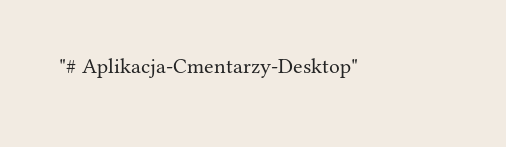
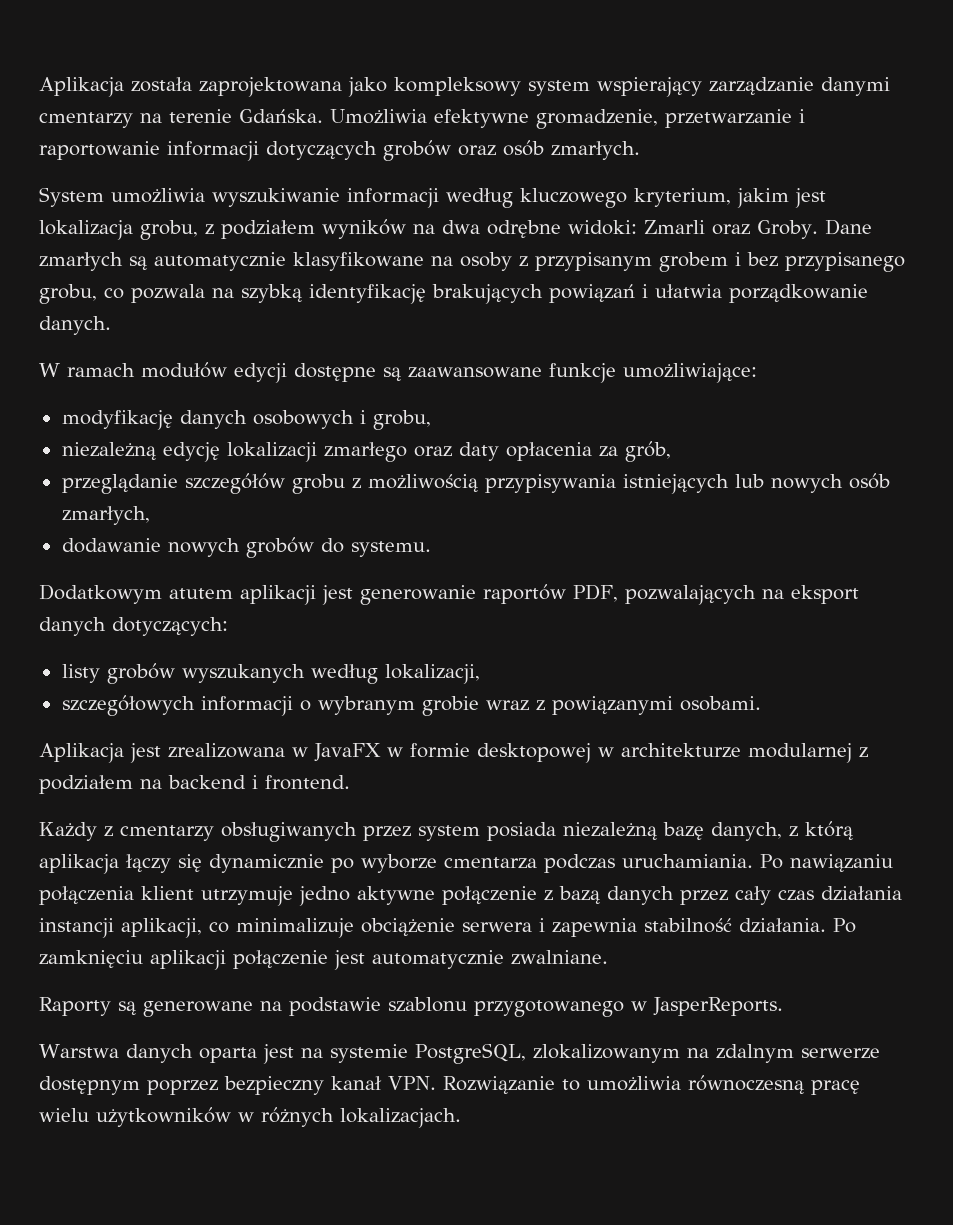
- "# Aplikacja-Cmentarzy-Desktop"
+ Aplikacja została zaprojektowana jako kompleksowy system wspierający zarządzanie danymi cmentarzy na terenie Gdańska. Umożliwia efektywne gromadzenie, przetwarzanie i raportowanie informacji dotyczących grobów oraz osób zmarłych.
+ System umożliwia wyszukiwanie informacji według kluczowego kryterium, jakim jest lokalizacja grobu, z podziałem wyników na dwa odrębne widoki: Zmarli oraz Groby. Dane zmarłych są automatycznie klasyfikowane na osoby z przypisanym grobem i bez przypisanego grobu, co pozwala na szybką identyfikację brakujących powiązań i ułatwia porządkowanie danych.
+ W ramach modułów edycji dostępne są zaawansowane funkcje umożliwiające:
+ modyfikację danych osobowych i grobu,
+ niezależną edycję lokalizacji zmarłego oraz daty opłacenia za grób,
+ przeglądanie szczegółów grobu z możliwością przypisywania istniejących lub nowych osób zmarłych,
+ dodawanie nowych grobów do systemu.
+ Dodatkowym atutem aplikacji jest generowanie raportów PDF, pozwalających na eksport danych dotyczących:
+ listy grobów wyszukanych według lokalizacji,
+ szczegółowych informacji o wybranym grobie wraz z powiązanymi osobami.
+ Aplikacja jest zrealizowana w JavaFX w formie desktopowej w architekturze modularnej z podziałem na backend i frontend.
+ Każdy z cmentarzy obsługiwanych przez system posiada niezależną bazę danych, z którą aplikacja łączy się dynamicznie po wyborze cmentarza podczas uruchamiania. Po nawiązaniu połączenia klient utrzymuje jedno aktywne połączenie z bazą danych przez cały czas działania instancji aplikacji, co minimalizuje obciążenie serwera i zapewnia stabilność działania. Po zamknięciu aplikacji połączenie jest automatycznie zwalniane.
+ Raporty są generowane na podstawie szablonu przygotowanego w JasperReports.
+ Warstwa danych oparta jest na systemie PostgreSQL, zlokalizowanym na zdalnym serwerze dostępnym poprzez bezpieczny kanał VPN. Rozwiązanie to umożliwia równoczesną pracę wielu użytkowników w różnych lokalizacjach.

